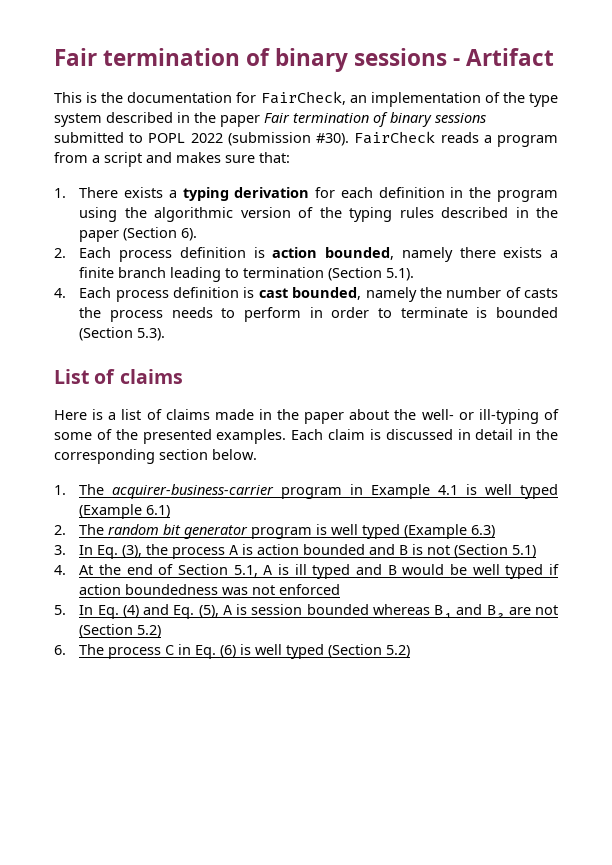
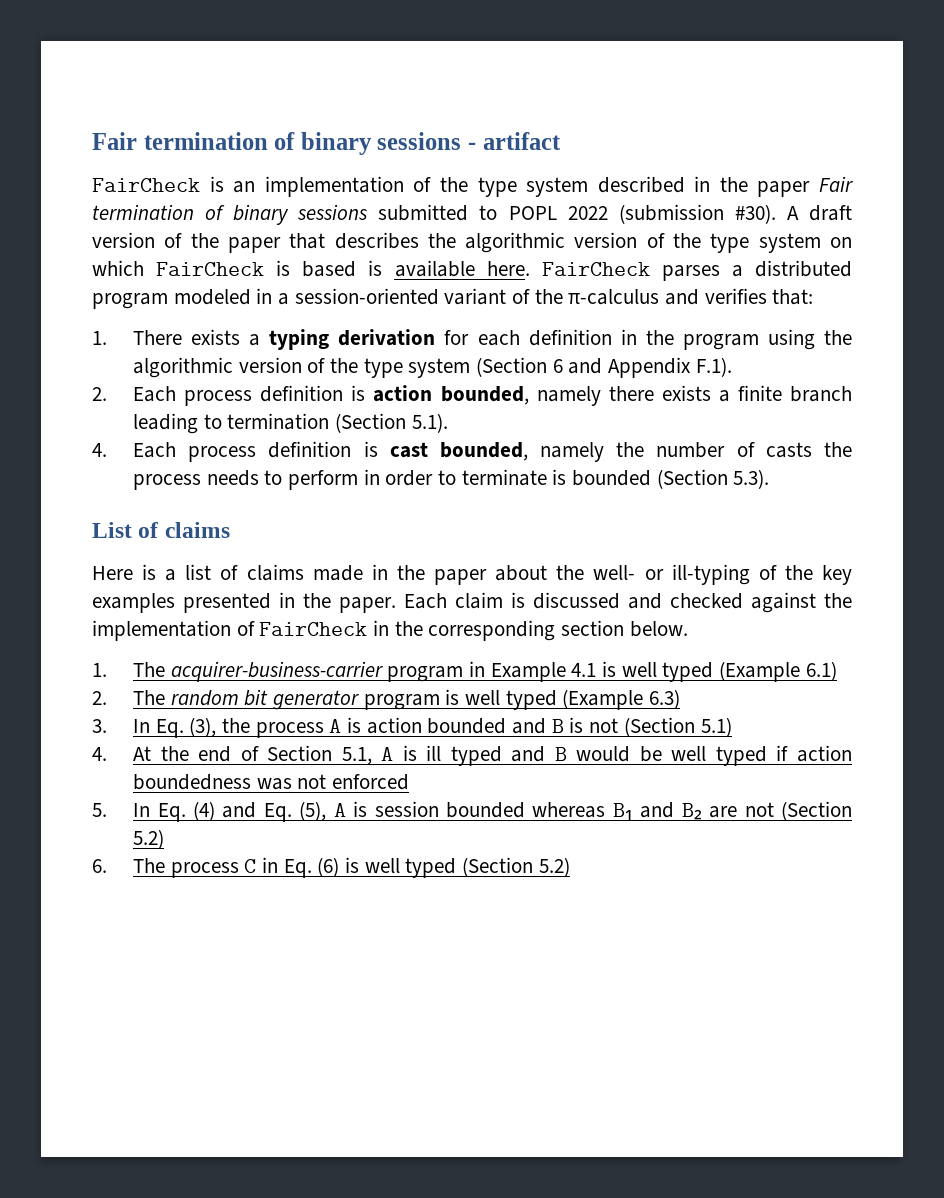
- Fair termination of binary sessions - Artifact
- This is the documentation for FairCheck, an implementation of the type system described in the paper Fair termination of binary sessions submitted to POPL 2022 (submission #30).
+ Fair termination of binary sessions - artifact
+ FairCheck is an implementation of the type system described in the paper Fair termination of binary sessions submitted to POPL 2022 (submission #30).
- FairCheck reads a program from a script and makes sure that:
+ A draft version of the paper that describes the algorithmic version of the type system on which FairCheck is based is available here. FairCheck parses a distributed program modeled in a session-oriented variant of the π-calculus and verifies that:
- 1. There exists a typing derivation for each definition in the program using the algorithmic version of the typing rules described in the paper (Section 6).
+ 1. There exists a typing derivation for each definition in the program using the algorithmic version of the type system (Section 6 and Appendix F.1).
- Here is a list of claims made in the paper about the well- or ill-typing of some of the presented examples. Each claim is discussed in detail in the corresponding section below.
+ Here is a list of claims made in the paper about the well- or ill-typing of the key examples presented in the paper. Each claim is discussed and checked against the implementation of FairCheck in the corresponding section below.

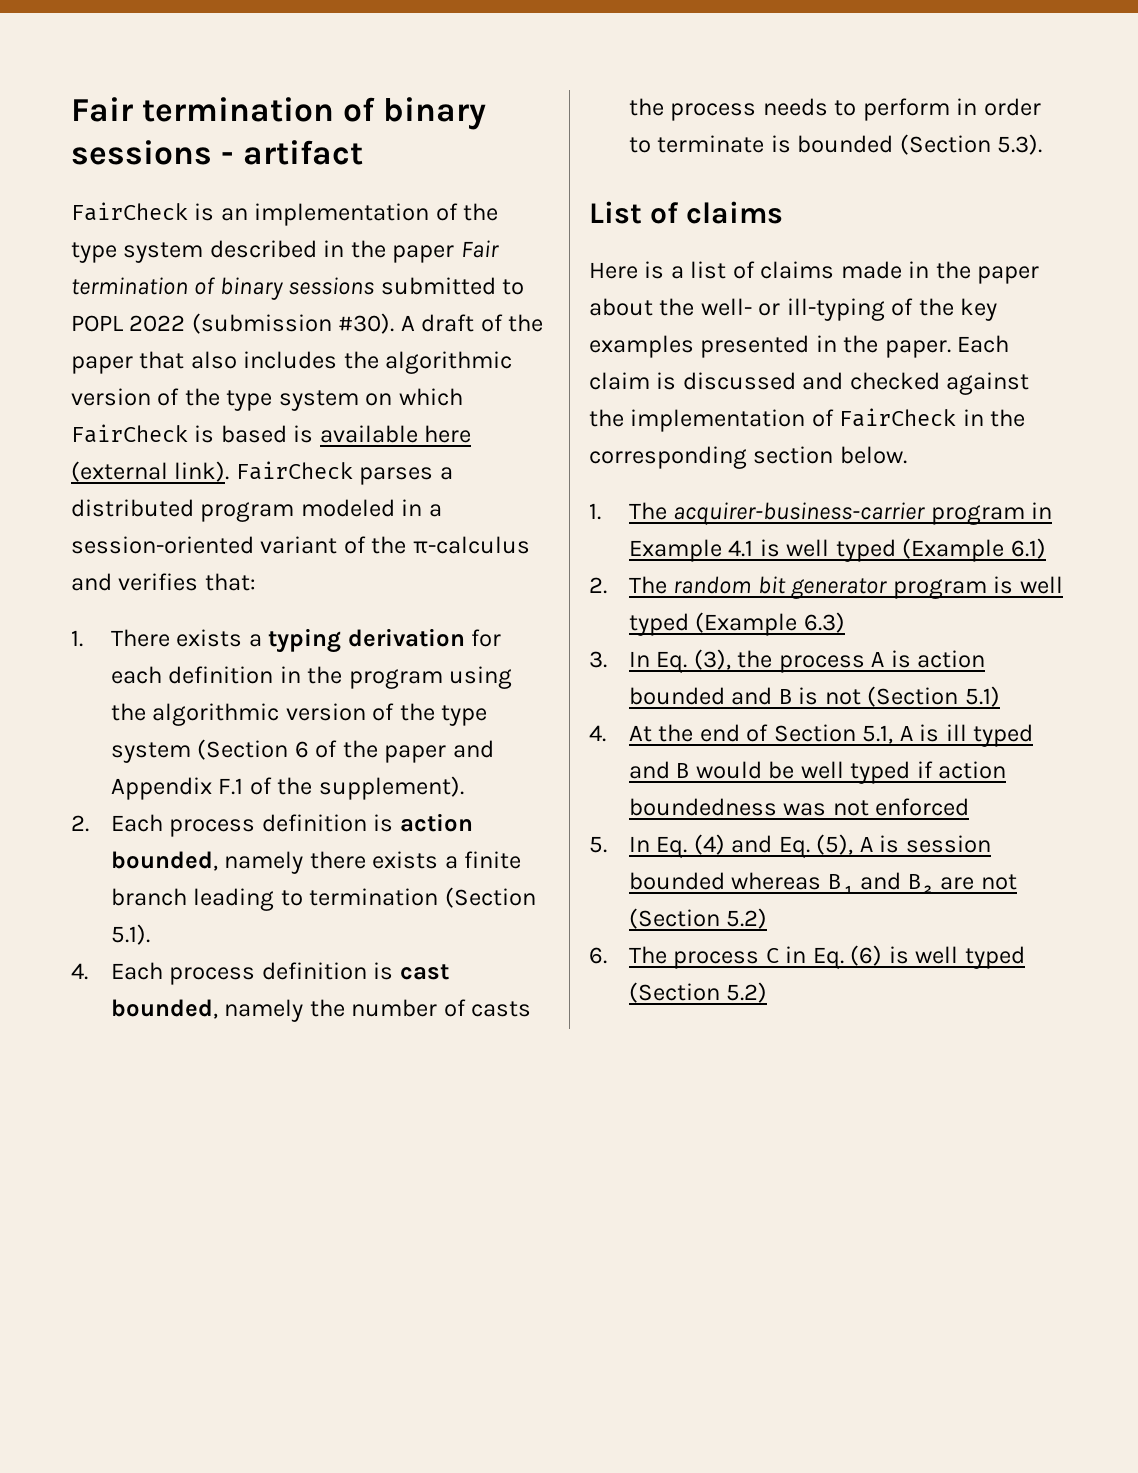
- A draft version of the paper that describes the algorithmic version of the type system on which FairCheck is based is available here.
+ A draft of the paper that also includes the algorithmic version of the type system on which FairCheck is based is available here (external link).
- 1. There exists a typing derivation for each definition in the program using the algorithmic version of the type system (Section 6 and Appendix F.1).
+ 1. There exists a typing derivation for each definition in the program using the algorithmic version of the type system (Section 6 of the paper and Appendix F.1 of the supplement).

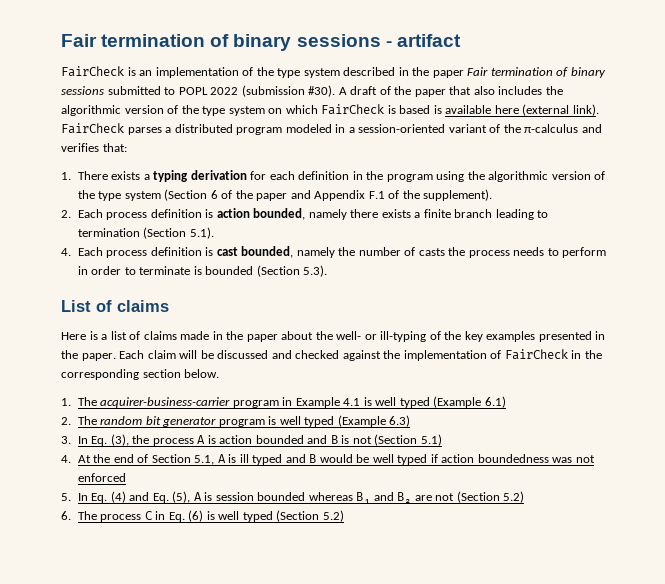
- Each claim is discussed and checked against the implementation of FairCheck in the corresponding section below.
+ Each claim will be discussed and checked against the implementation of FairCheck in the corresponding section below.

